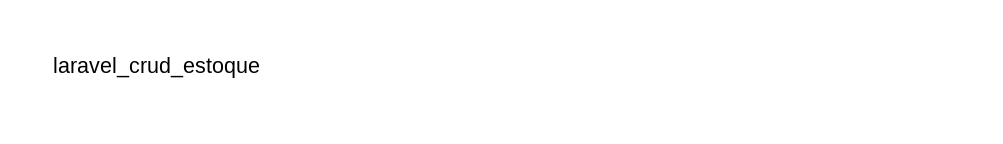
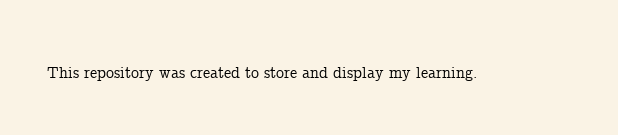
- laravel_crud_estoque
+ This repository was created to store and display my learning.

